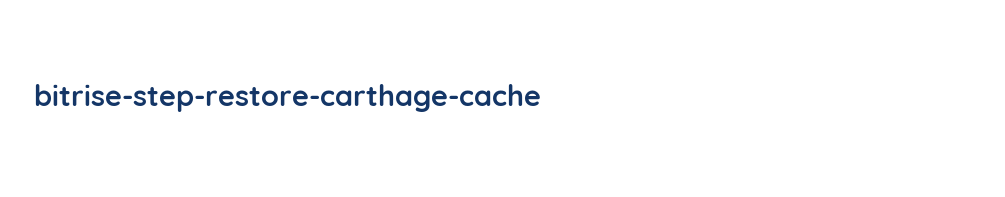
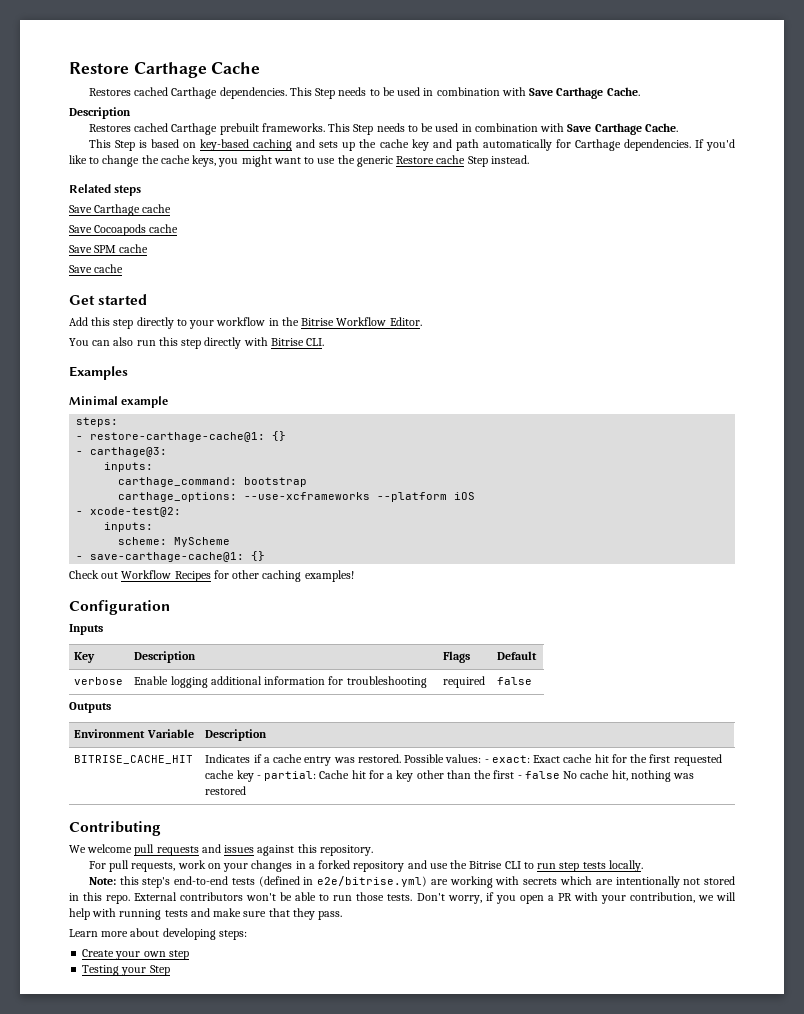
- bitrise-step-restore-carthage-cache
+ Restore Carthage Cache
+ Restores cached Carthage dependencies. This Step needs to be used in combination with Save Carthage Cache.
+ Description
+ Restores cached Carthage prebuilt frameworks. This Step needs to be used in combination with Save Carthage Cache.
+ This Step is based on key-based caching and sets up the cache key and path automatically for Carthage dependencies. If you'd like to change the cache keys, you might want to use the generic Restore cache Step instead.
+ Related steps
+ Save Carthage cache
+ Save Cocoapods cache
+ Save SPM cache
+ Save cache
+ Get started
+ Add this step directly to your workflow in the Bitrise Workflow Editor.
+ You can also run this step directly with Bitrise CLI.
+ Examples
+ Minimal example
+ steps:
+ - restore-carthage-cache@1: {}
+ - carthage@3:
+ inputs:
+ carthage_command: bootstrap
+ carthage_options: --use-xcframeworks --platform iOS
+ - xcode-test@2:
+ inputs:
+ scheme: MyScheme
+ - save-carthage-cache@1: {}
+ Check out Workflow Recipes for other caching examples!
+ Configuration
+ Inputs
+ Key | Description | Flags | Default
+ verbose | Enable logging additional information for troubleshooting | required | false
+ Outputs
+ Environment Variable | Description
+ BITRISE_CACHE_HIT | Indicates if a cache entry was restored. Possible values: - exact: Exact cache hit for the first requested cache key - partial: Cache hit for a key other than the first - false No cache hit, nothing was restored
+ Contributing
+ We welcome pull requests and issues against this repository.
+ For pull requests, work on your changes in a forked repository and use the Bitrise CLI to run step tests locally.
+ Note: this step's end-to-end tests (defined in e2e/bitrise.yml) are working with secrets which are intentionally not stored in this repo. External contributors won't be able to run those tests. Don't worry, if you open a PR with your contribution, we will help with running tests and make sure that they pass.
+ Learn more about developing steps:
+ Create your own step
+ Testing your Step

